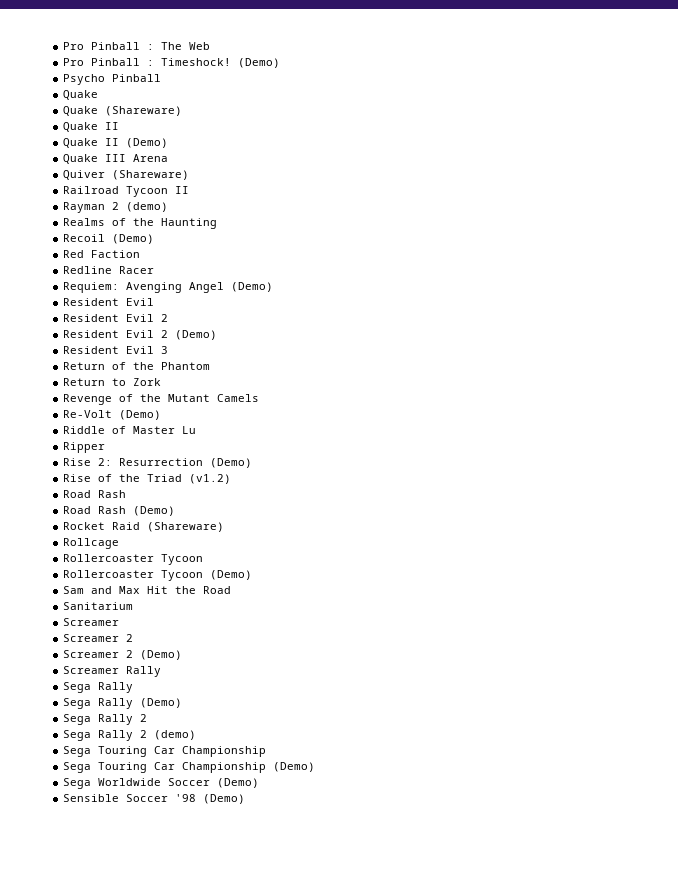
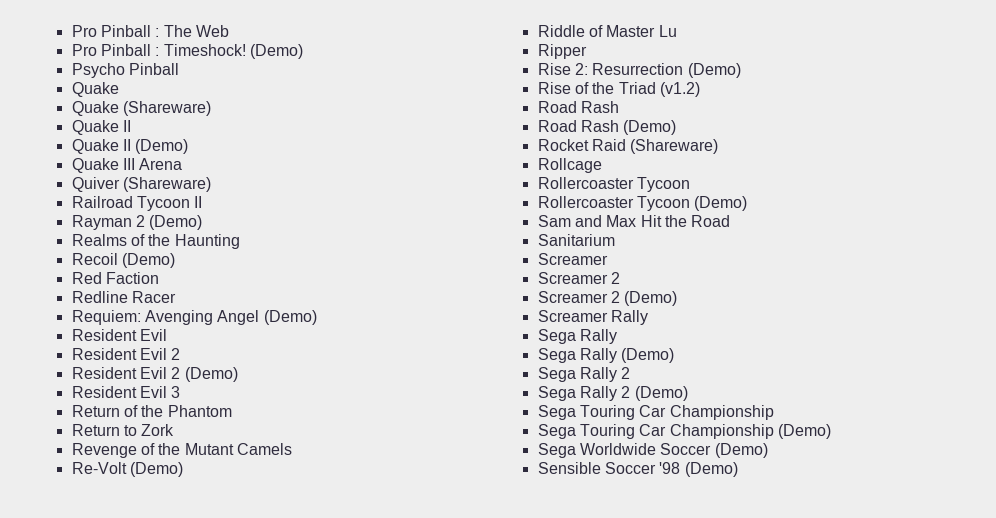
- Rayman 2 (demo)
+ Rayman 2 (Demo)
- Sega Rally 2 (demo)
+ Sega Rally 2 (Demo)

